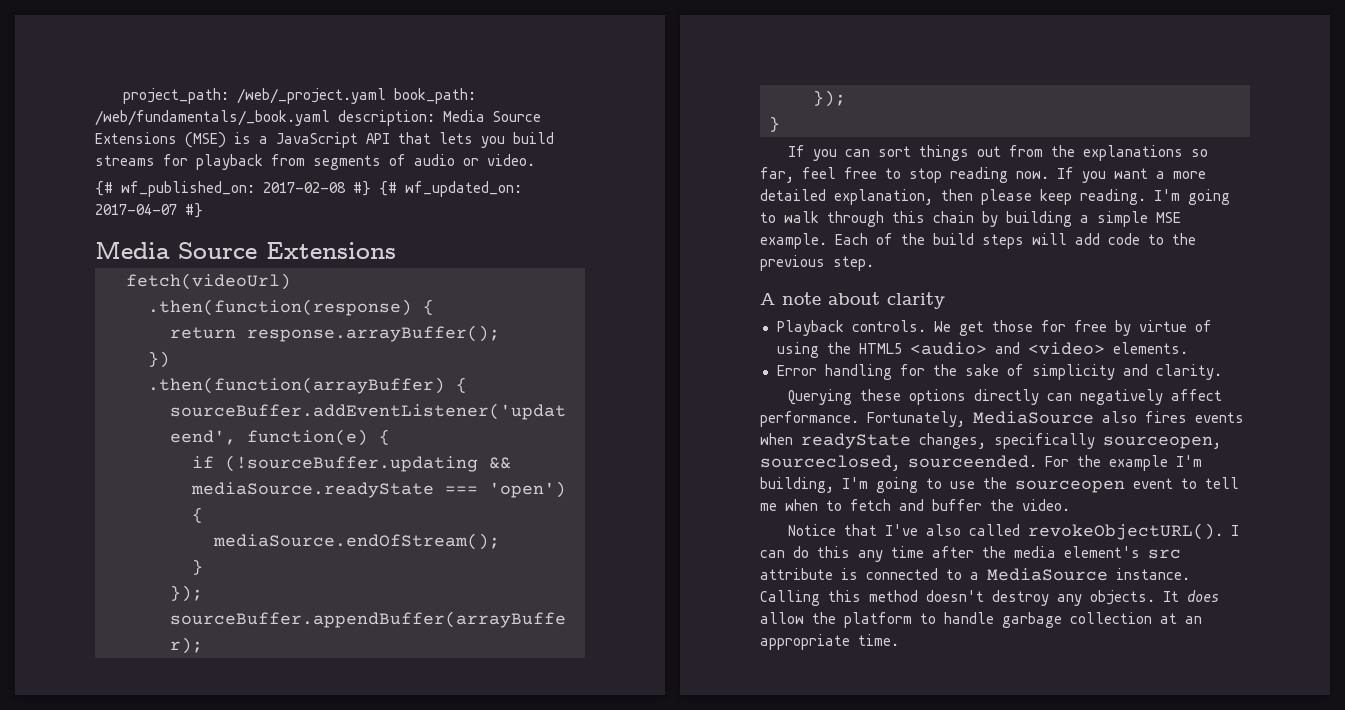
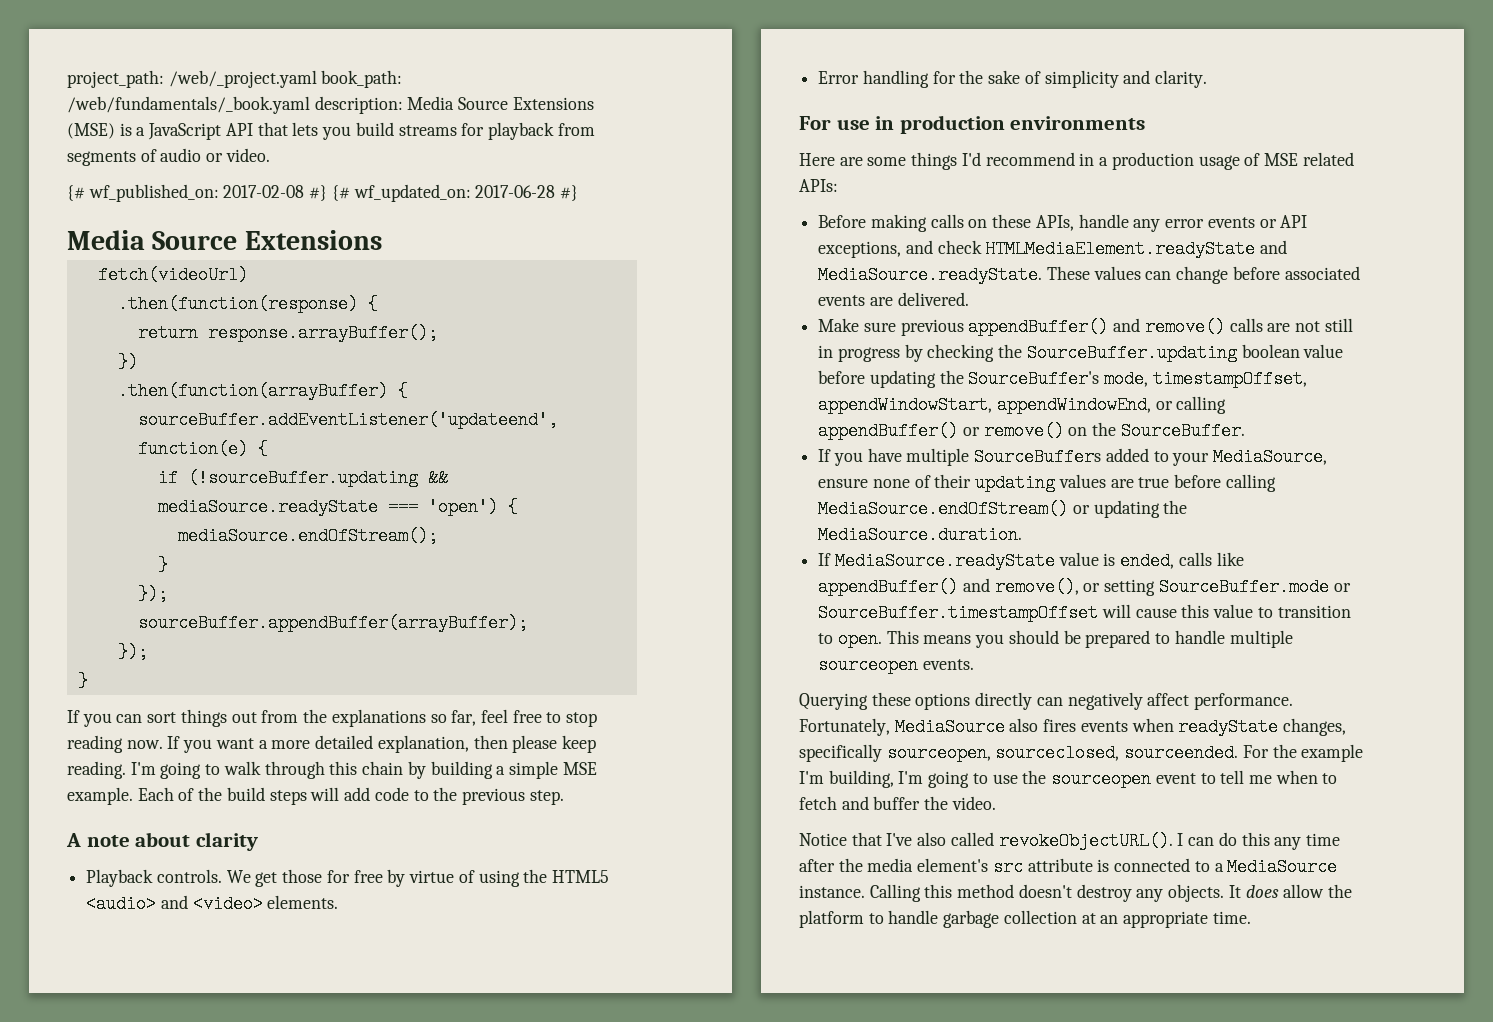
- {# wf_published_on: 2017-02-08 #} {# wf_updated_on: 2017-04-07 #}
+ {# wf_published_on: 2017-02-08 #} {# wf_updated_on: 2017-06-28 #}
+ For use in production environments
+ Here are some things I'd recommend in a production usage of MSE related APIs:
+ Before making calls on these APIs, handle any error events or API exceptions, and check HTMLMediaElement.readyState and MediaSource.readyState. These values can change before associated events are delivered.
+ Make sure previous appendBuffer() and remove() calls are not still in progress by checking the SourceBuffer.updating boolean value before updating the SourceBuffer's mode, timestampOffset, appendWindowStart, appendWindowEnd, or calling appendBuffer() or remove() on the SourceBuffer.
+ If you have multiple SourceBuffers added to your MediaSource, ensure none of their updating values are true before calling MediaSource.endOfStream() or updating the MediaSource.duration.
+ If MediaSource.readyState value is ended, calls like appendBuffer() and remove(), or setting SourceBuffer.mode or SourceBuffer.timestampOffset will cause this value to transition to open. This means you should be prepared to handle multiple sourceopen events.

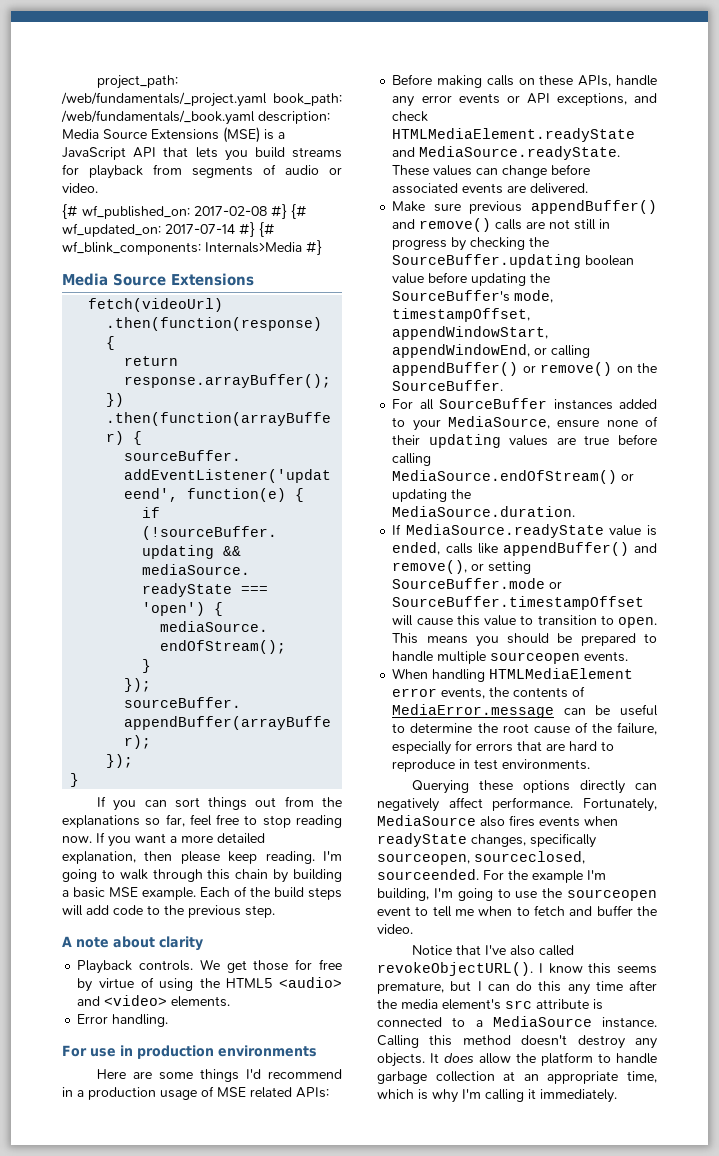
- project_path: /web/_project.yaml book_path: /web/fundamentals/_book.yaml description: Media Source Extensions (MSE) is a JavaScript API that lets you build streams for playback from segments of audio or video.
+ project_path: /web/fundamentals/_project.yaml book_path: /web/fundamentals/_book.yaml description: Media Source Extensions (MSE) is a JavaScript API that lets you build streams for playback from segments of audio or video.
- {# wf_published_on: 2017-02-08 #} {# wf_updated_on: 2017-06-28 #}
+ {# wf_published_on: 2017-02-08 #} {# wf_updated_on: 2017-07-14 #} {# wf_blink_components: Internals>Media #}
- I'm going to walk through this chain by building a simple MSE example.
+ I'm going to walk through this chain by building a basic MSE example.
- Error handling for the sake of simplicity and clarity.
+ Error handling.
- If you have multiple SourceBuffers added to your MediaSource, ensure none of their updating values are true before calling MediaSource.endOfStream() or updating the MediaSource.duration.
+ For all SourceBuffer instances added to your MediaSource, ensure none of their updating values are true before calling MediaSource.endOfStream() or updating the MediaSource.duration.
+ When handling HTMLMediaElement error events, the contents of MediaError.message can be useful to determine the root cause of the failure, especially for errors that are hard to reproduce in test environments.
- I can do this any time after the media element's src attribute is connected to a MediaSource instance.
+ I know this seems premature, but I can do this any time after the media element's src attribute is connected to a MediaSource instance.
- It does allow the platform to handle garbage collection at an appropriate time.
+ It does allow the platform to handle garbage collection at an appropriate time, which is why I'm calling it immediately.

